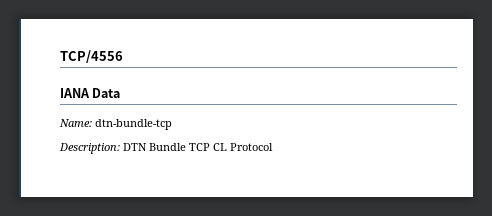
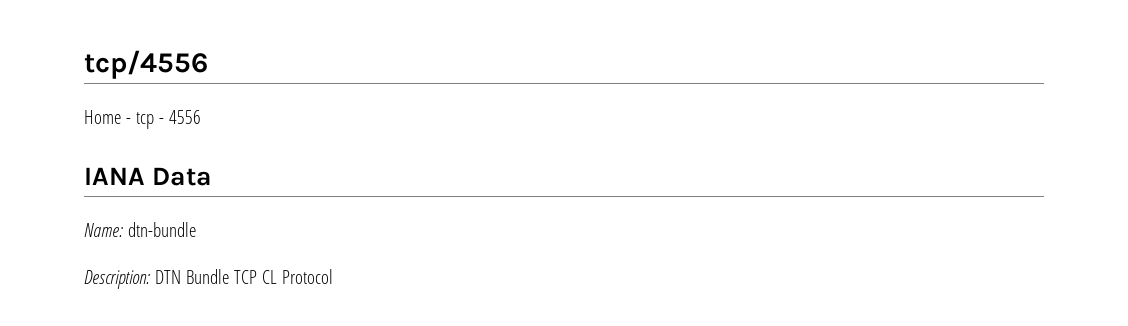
- TCP/4556
+ tcp/4556
+ Home - tcp - 4556
- Name: dtn-bundle-tcp
+ Name: dtn-bundle

